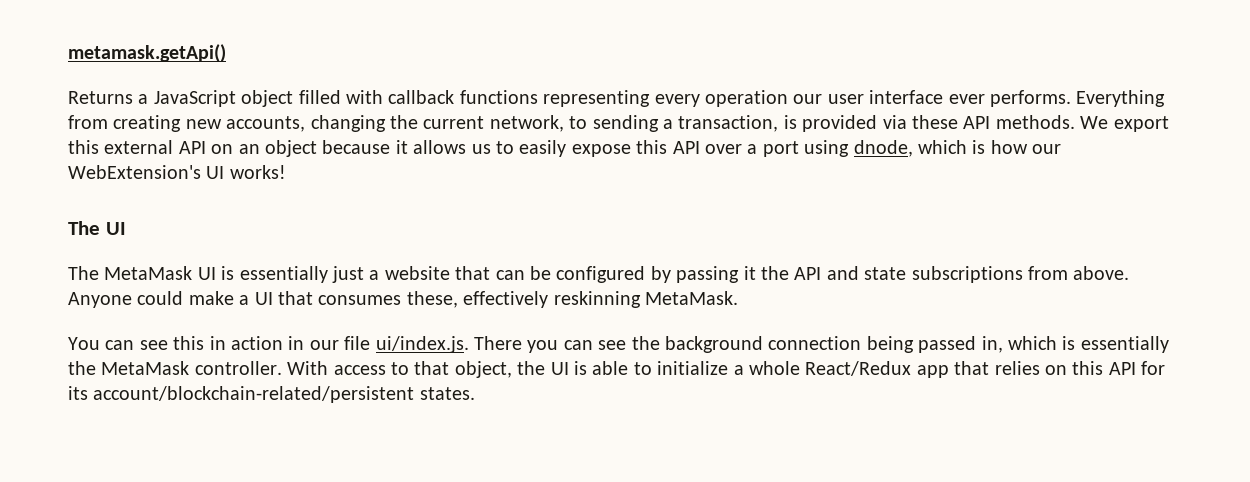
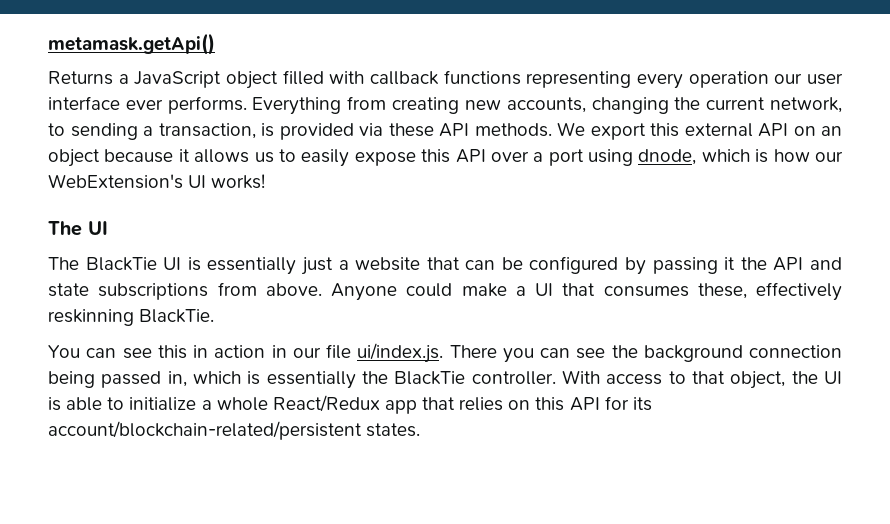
- The MetaMask UI is essentially just a website that can be configured by passing it the API and state subscriptions from above.
+ The BlackTie UI is essentially just a website that can be configured by passing it the API and state subscriptions from above.
- Anyone could make a UI that consumes these, effectively reskinning MetaMask.
+ Anyone could make a UI that consumes these, effectively reskinning BlackTie.
- You can see this in action in our file ui/index.js. There you can see the background connection being passed in, which is essentially the MetaMask controller.
+ You can see this in action in our file ui/index.js. There you can see the background connection being passed in, which is essentially the BlackTie controller.

